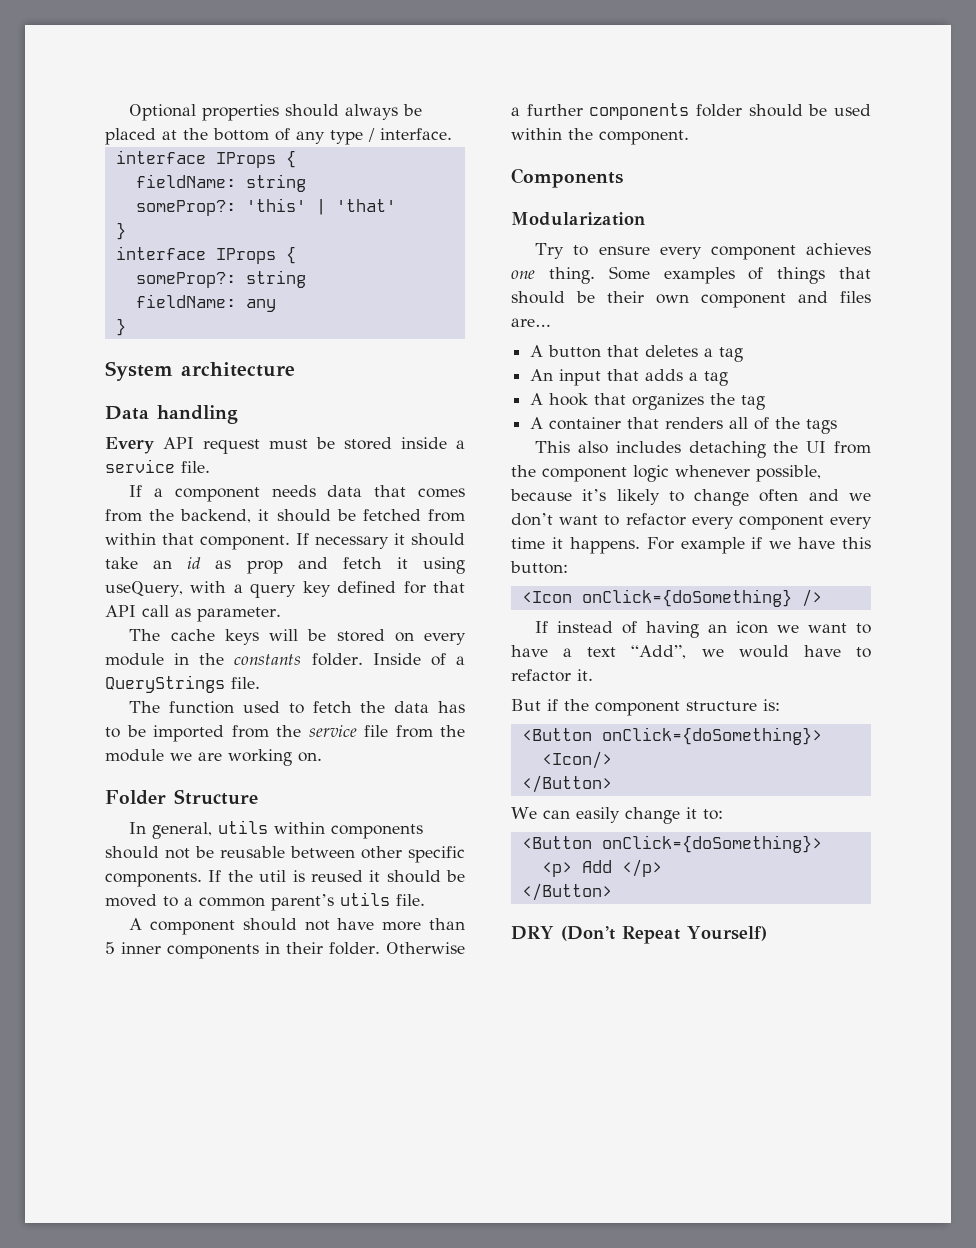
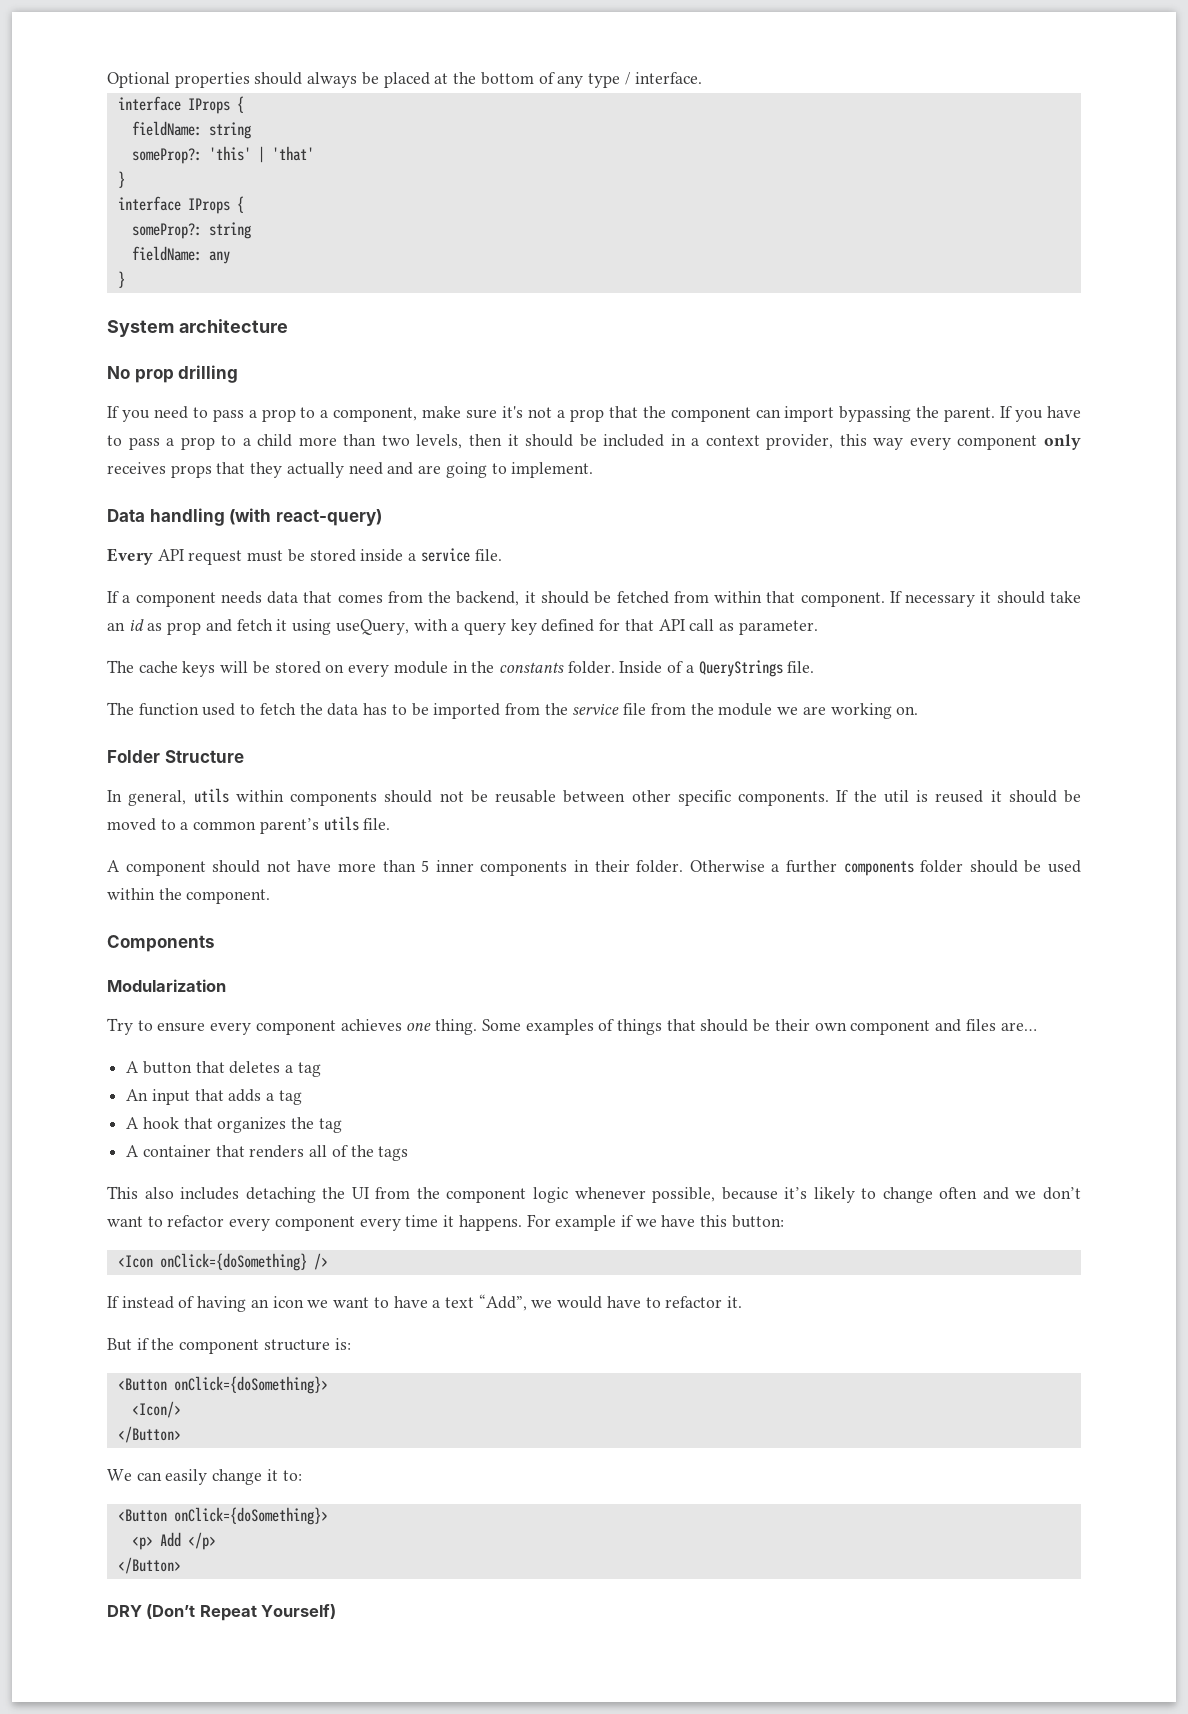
+ No prop drilling
+ If you need to pass a prop to a component, make sure it's not a prop that the component can import bypassing the parent. If you have to pass a prop to a child more than two levels, then it should be included in a context provider, this way every component only receives props that they actually need and are going to implement.
- Data handling
+ Data handling (with react-query)

